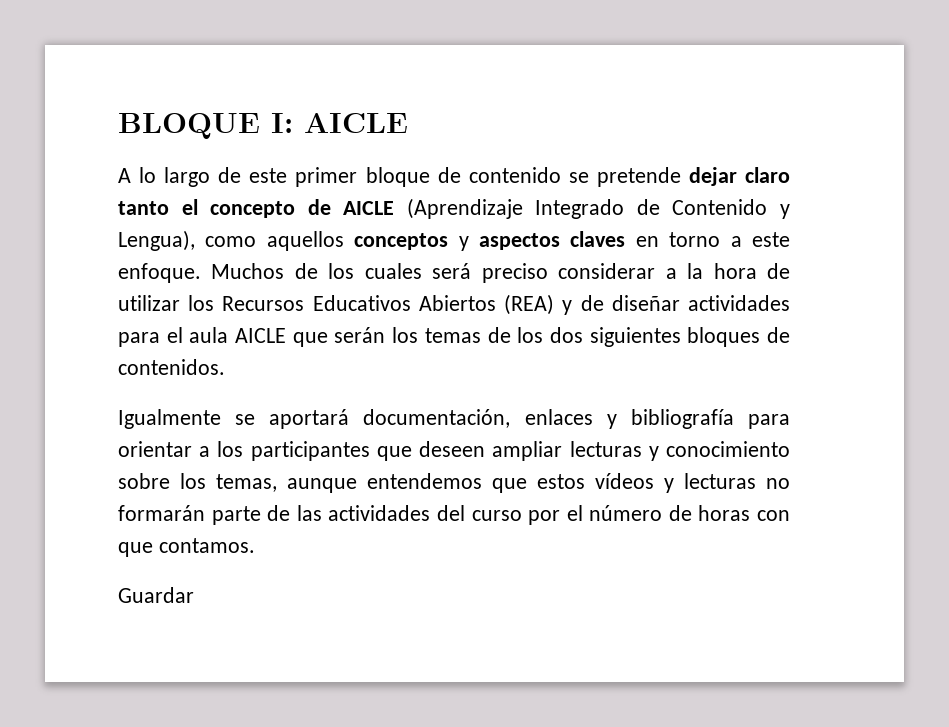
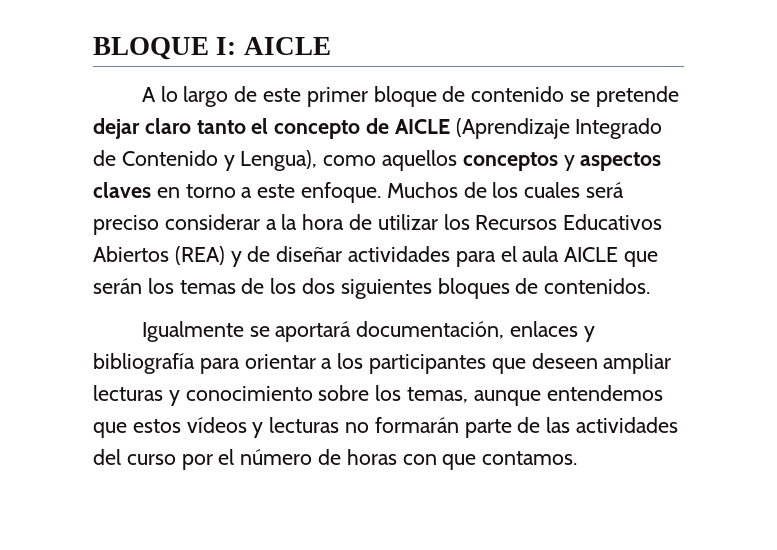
- Guardar

